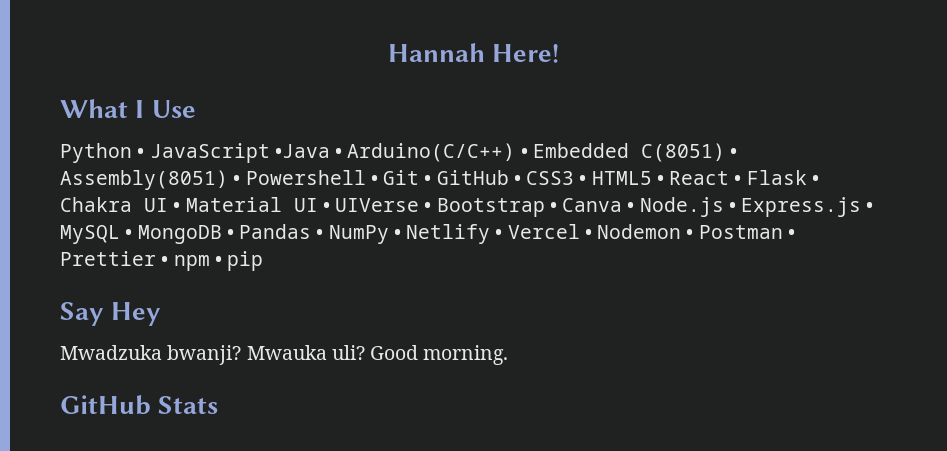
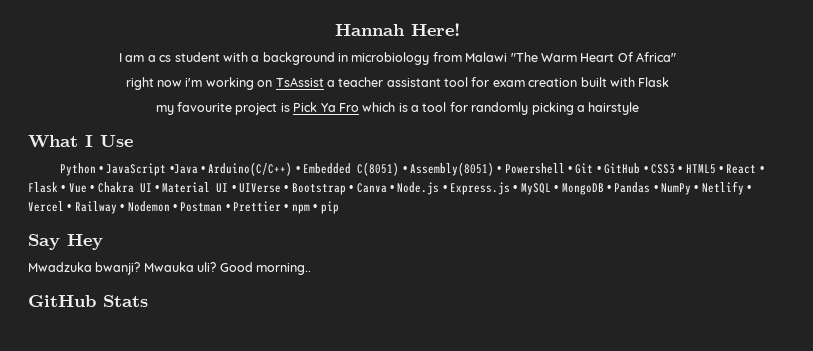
+ I am a cs student with a background in microbiology from Malawi "The Warm Heart Of Africa"
+ right now i'm working on TsAssist a teacher assistant tool for exam creation built with Flask
+ my favourite project is Pick Ya Fro which is a tool for randomly picking a hairstyle
- Python • JavaScript •Java • Arduino(C/C++) • Embedded C(8051) • Assembly(8051) • Powershell • Git • GitHub • CSS3 • HTML5 • React • Flask • Chakra UI • Material UI • UIVerse • Bootstrap • Canva • Node.js • Express.js • MySQL • MongoDB • Pandas • NumPy • Netlify • Vercel • Nodemon • Postman • Prettier • npm • pip
+ Python • JavaScript •Java • Arduino(C/C++) • Embedded C(8051) • Assembly(8051) • Powershell • Git • GitHub • CSS3 • HTML5 • React • Flask • Vue • Chakra UI • Material UI • UIVerse • Bootstrap • Canva • Node.js • Express.js • MySQL • MongoDB • Pandas • NumPy • Netlify • Vercel • Railway • Nodemon • Postman • Prettier • npm • pip
- Good morning.
+ Good morning..

